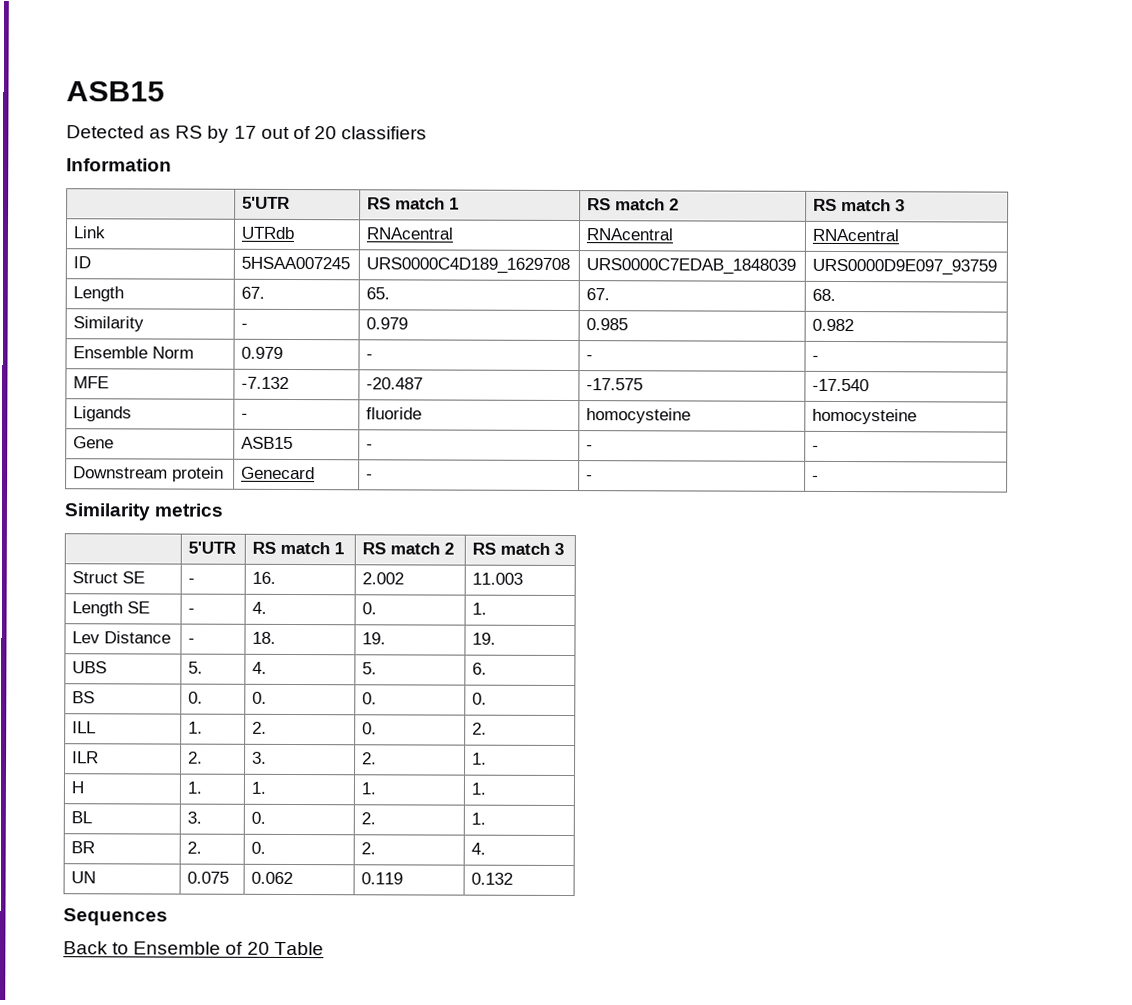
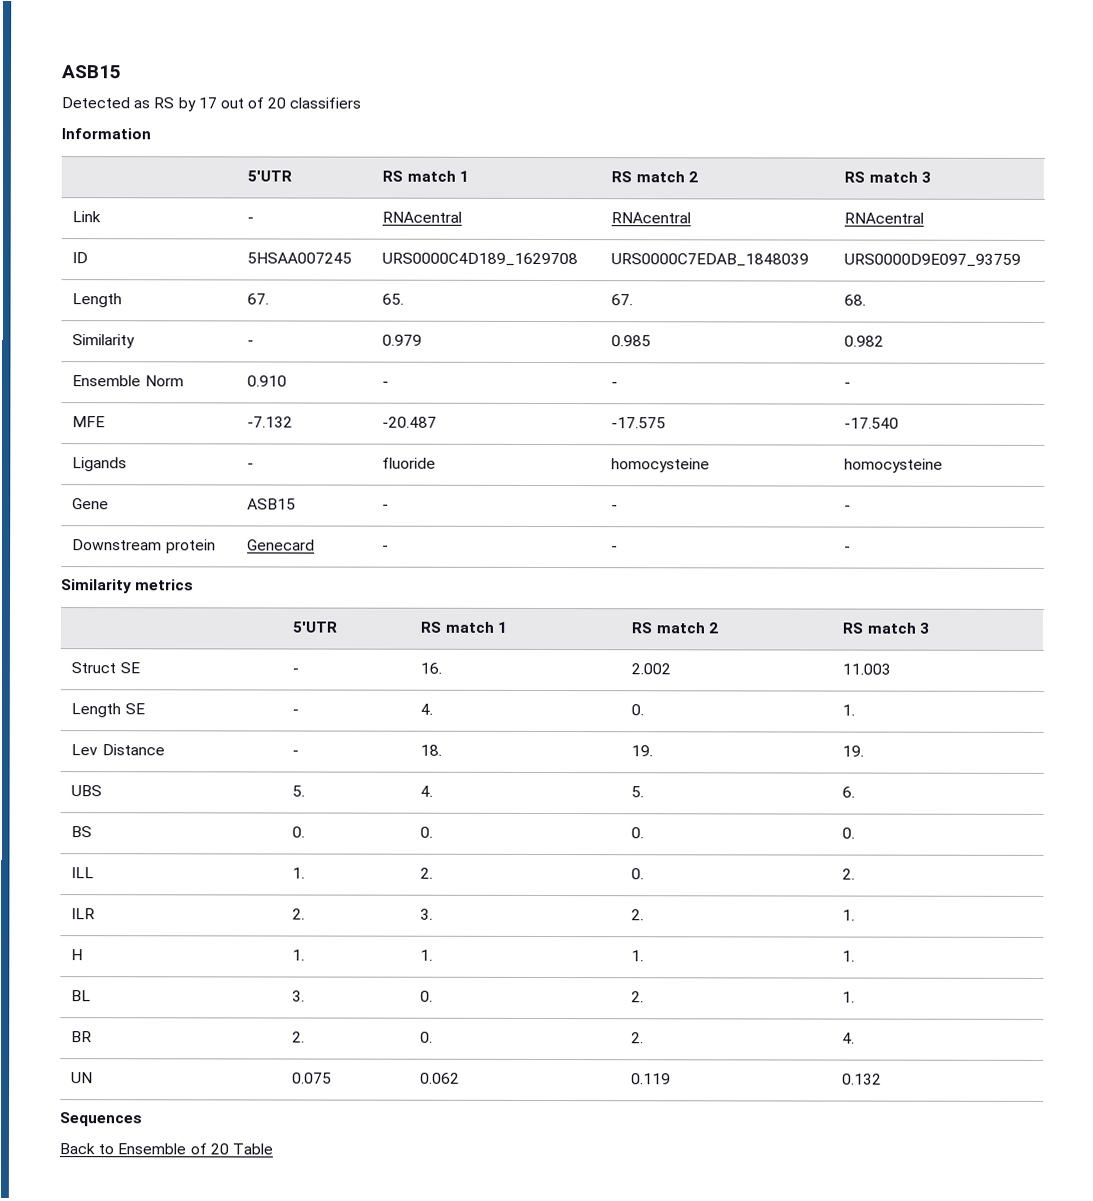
- Link | UTRdb | RNAcentral | RNAcentral | RNAcentral
+ Link | - | RNAcentral | RNAcentral | RNAcentral
- Ensemble Norm | 0.979 | - | - | -
+ Ensemble Norm | 0.910 | - | - | -

